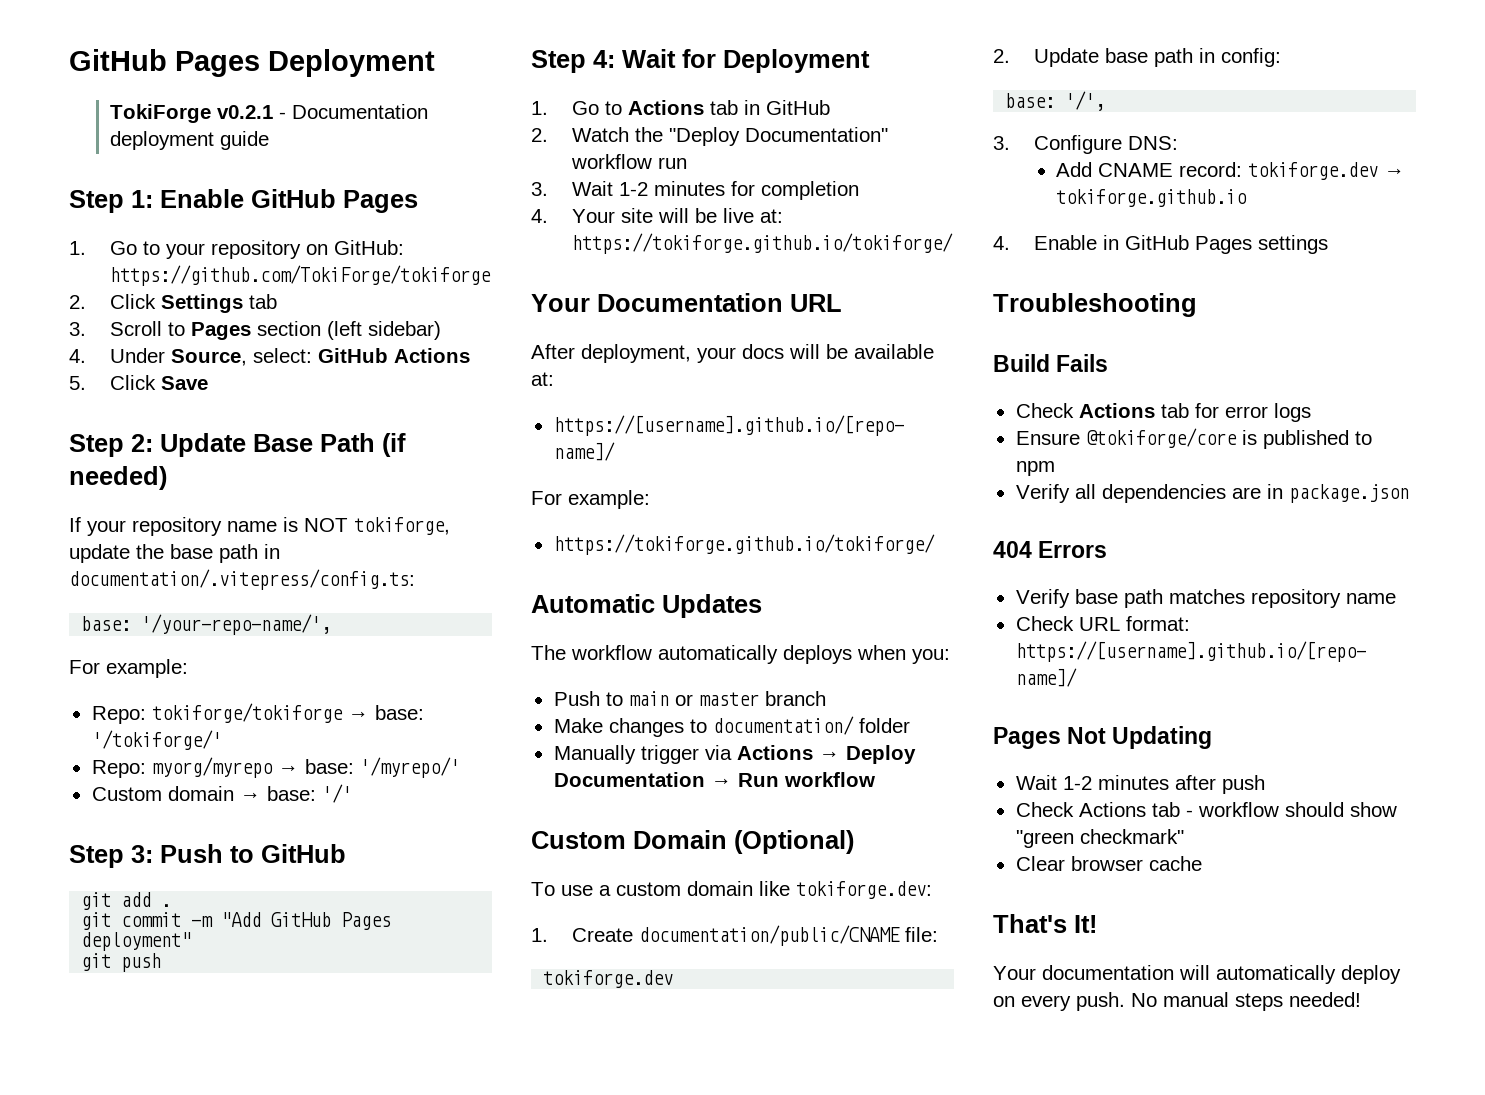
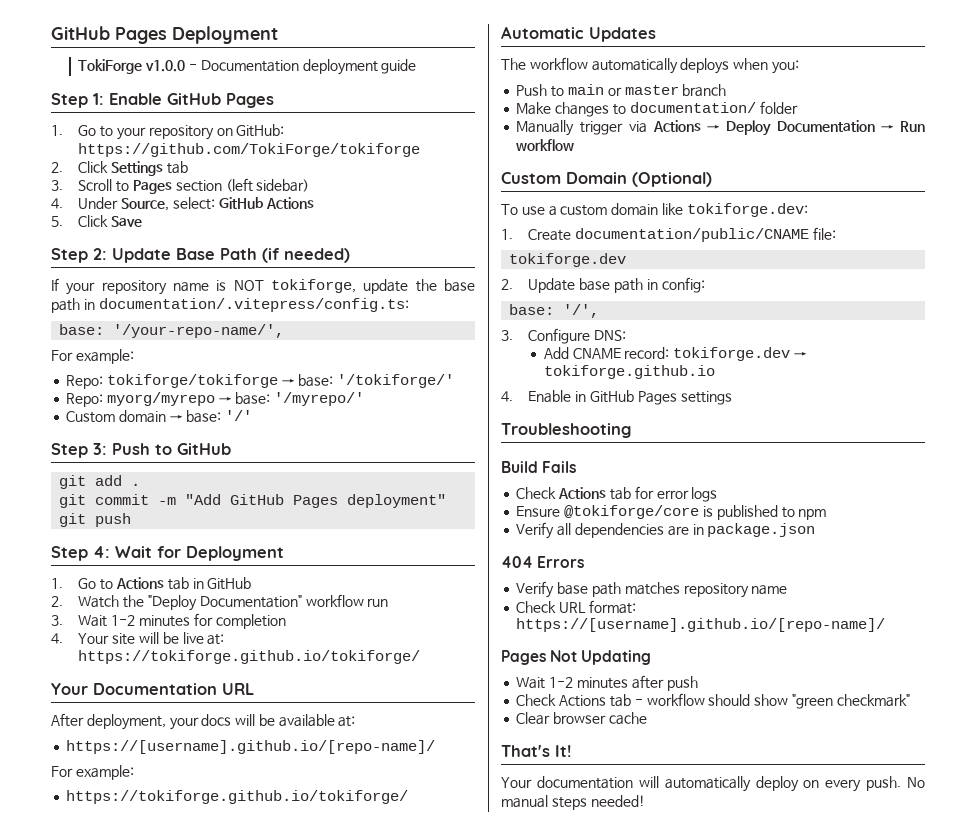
- TokiForge v0.2.1 - Documentation deployment guide
+ TokiForge v1.0.0 - Documentation deployment guide

